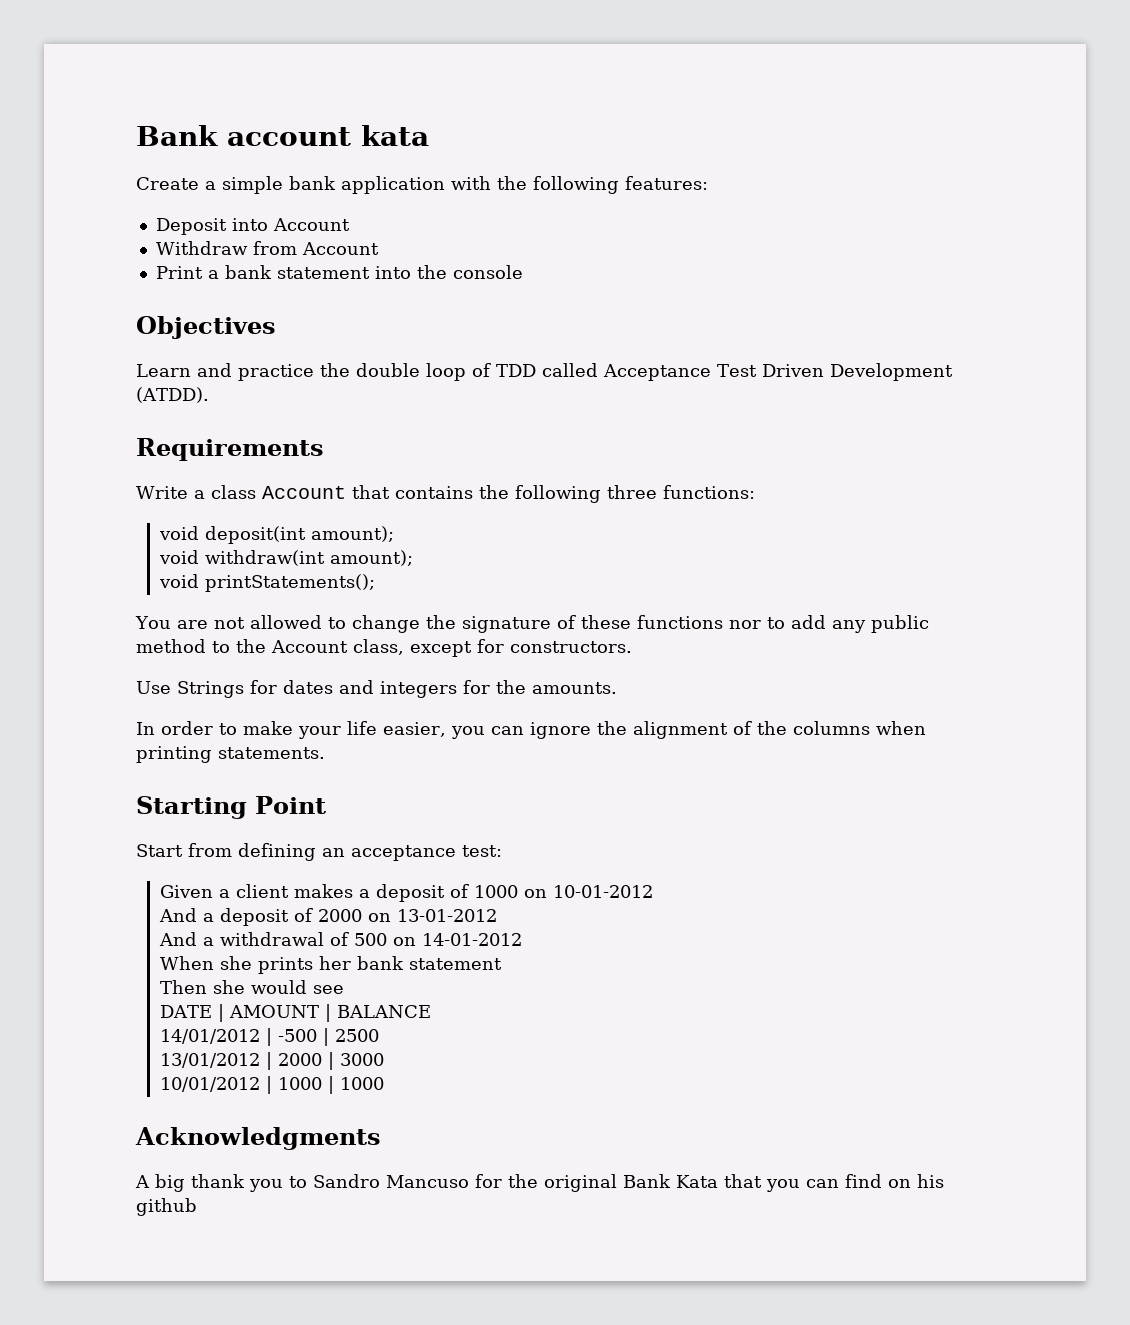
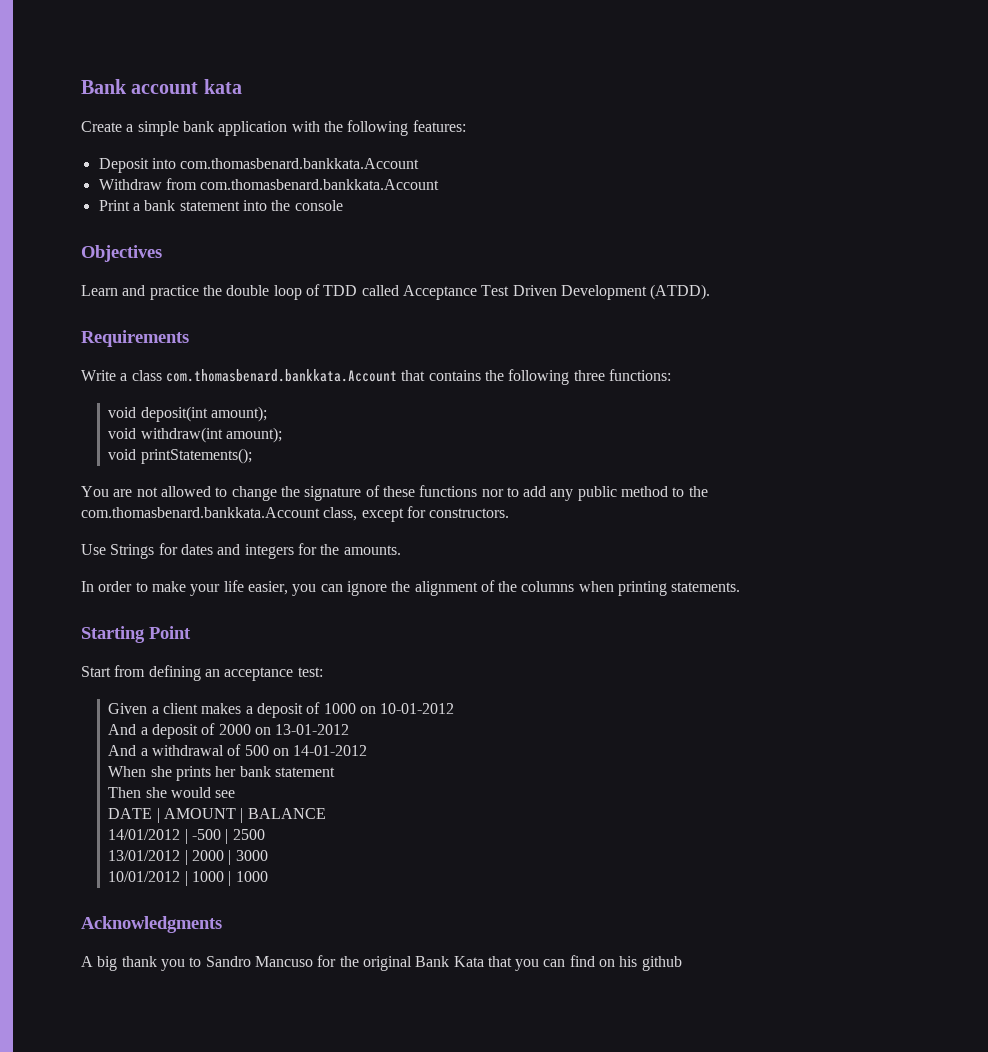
- Deposit into Account
+ Deposit into com.thomasbenard.bankkata.Account
- Withdraw from Account
+ Withdraw from com.thomasbenard.bankkata.Account
- Write a class Account that contains the following three functions:
+ Write a class com.thomasbenard.bankkata.Account that contains the following three functions:
- You are not allowed to change the signature of these functions nor to add any public method to the Account class, except for constructors.
+ You are not allowed to change the signature of these functions nor to add any public method to the com.thomasbenard.bankkata.Account class, except for constructors.

